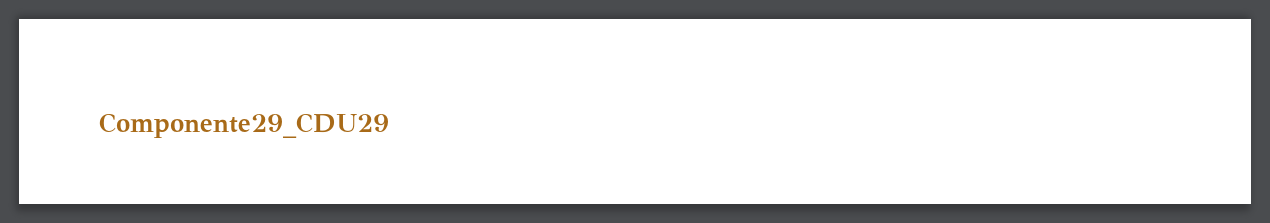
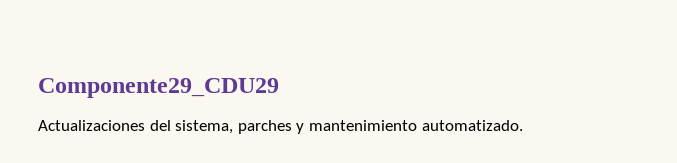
+ Actualizaciones del sistema, parches y mantenimiento automatizado.

